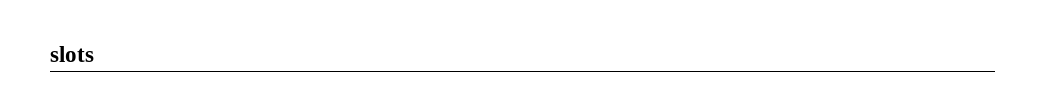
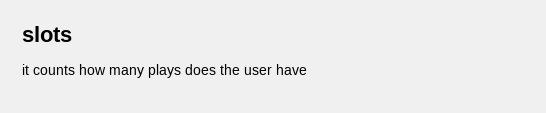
+ it counts how many plays does the user have

